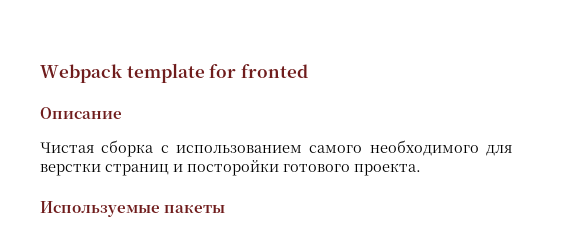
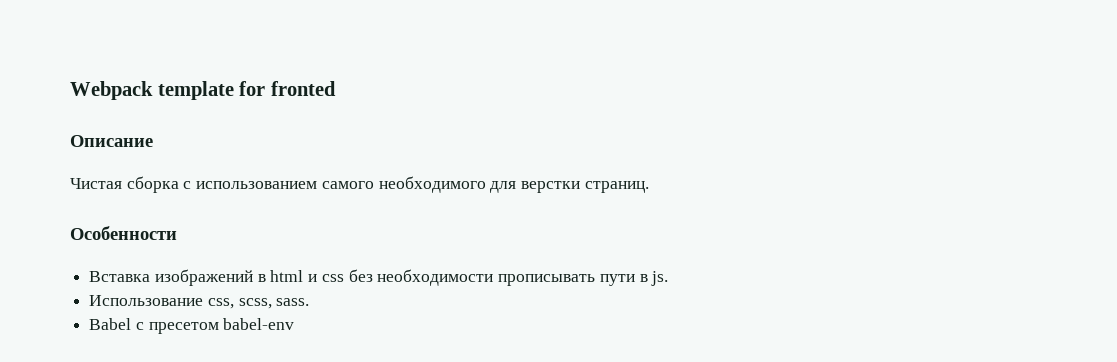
- Чистая сборка с использованием самого необходимого для верстки страниц и посторойки готового проекта.
- Используемые пакеты
+ Чистая сборка с использованием самого необходимого для верстки страниц.
+ Особенности
+ Вставка изображений в html и css без необходимости прописывать пути в js.
+ Использование css, scss, sass.
+ Babel c преcетом babel-env

